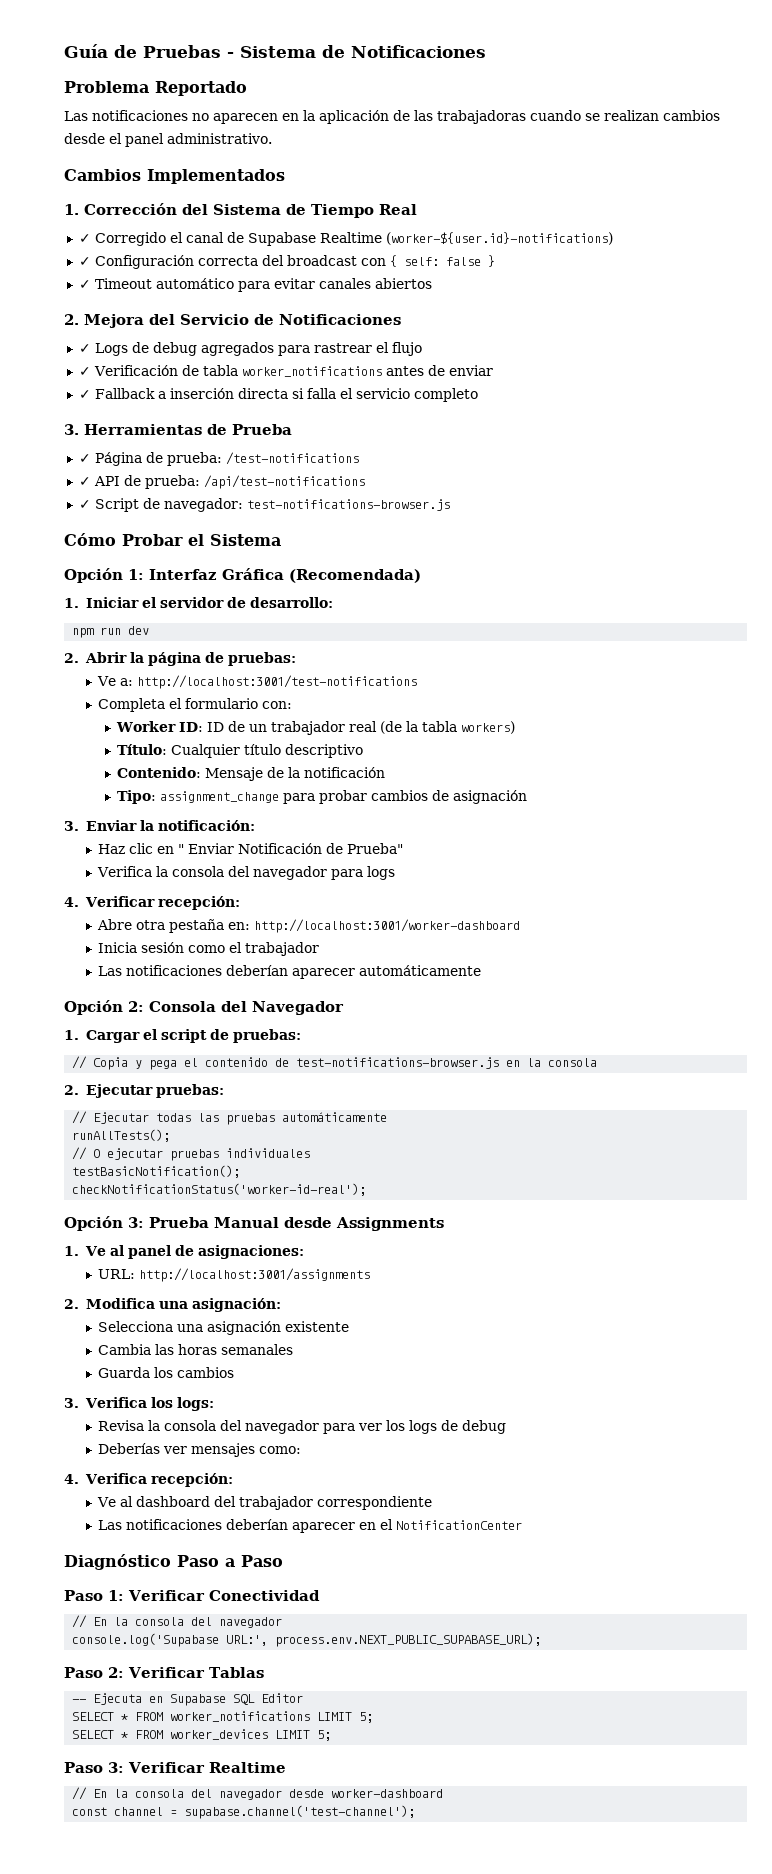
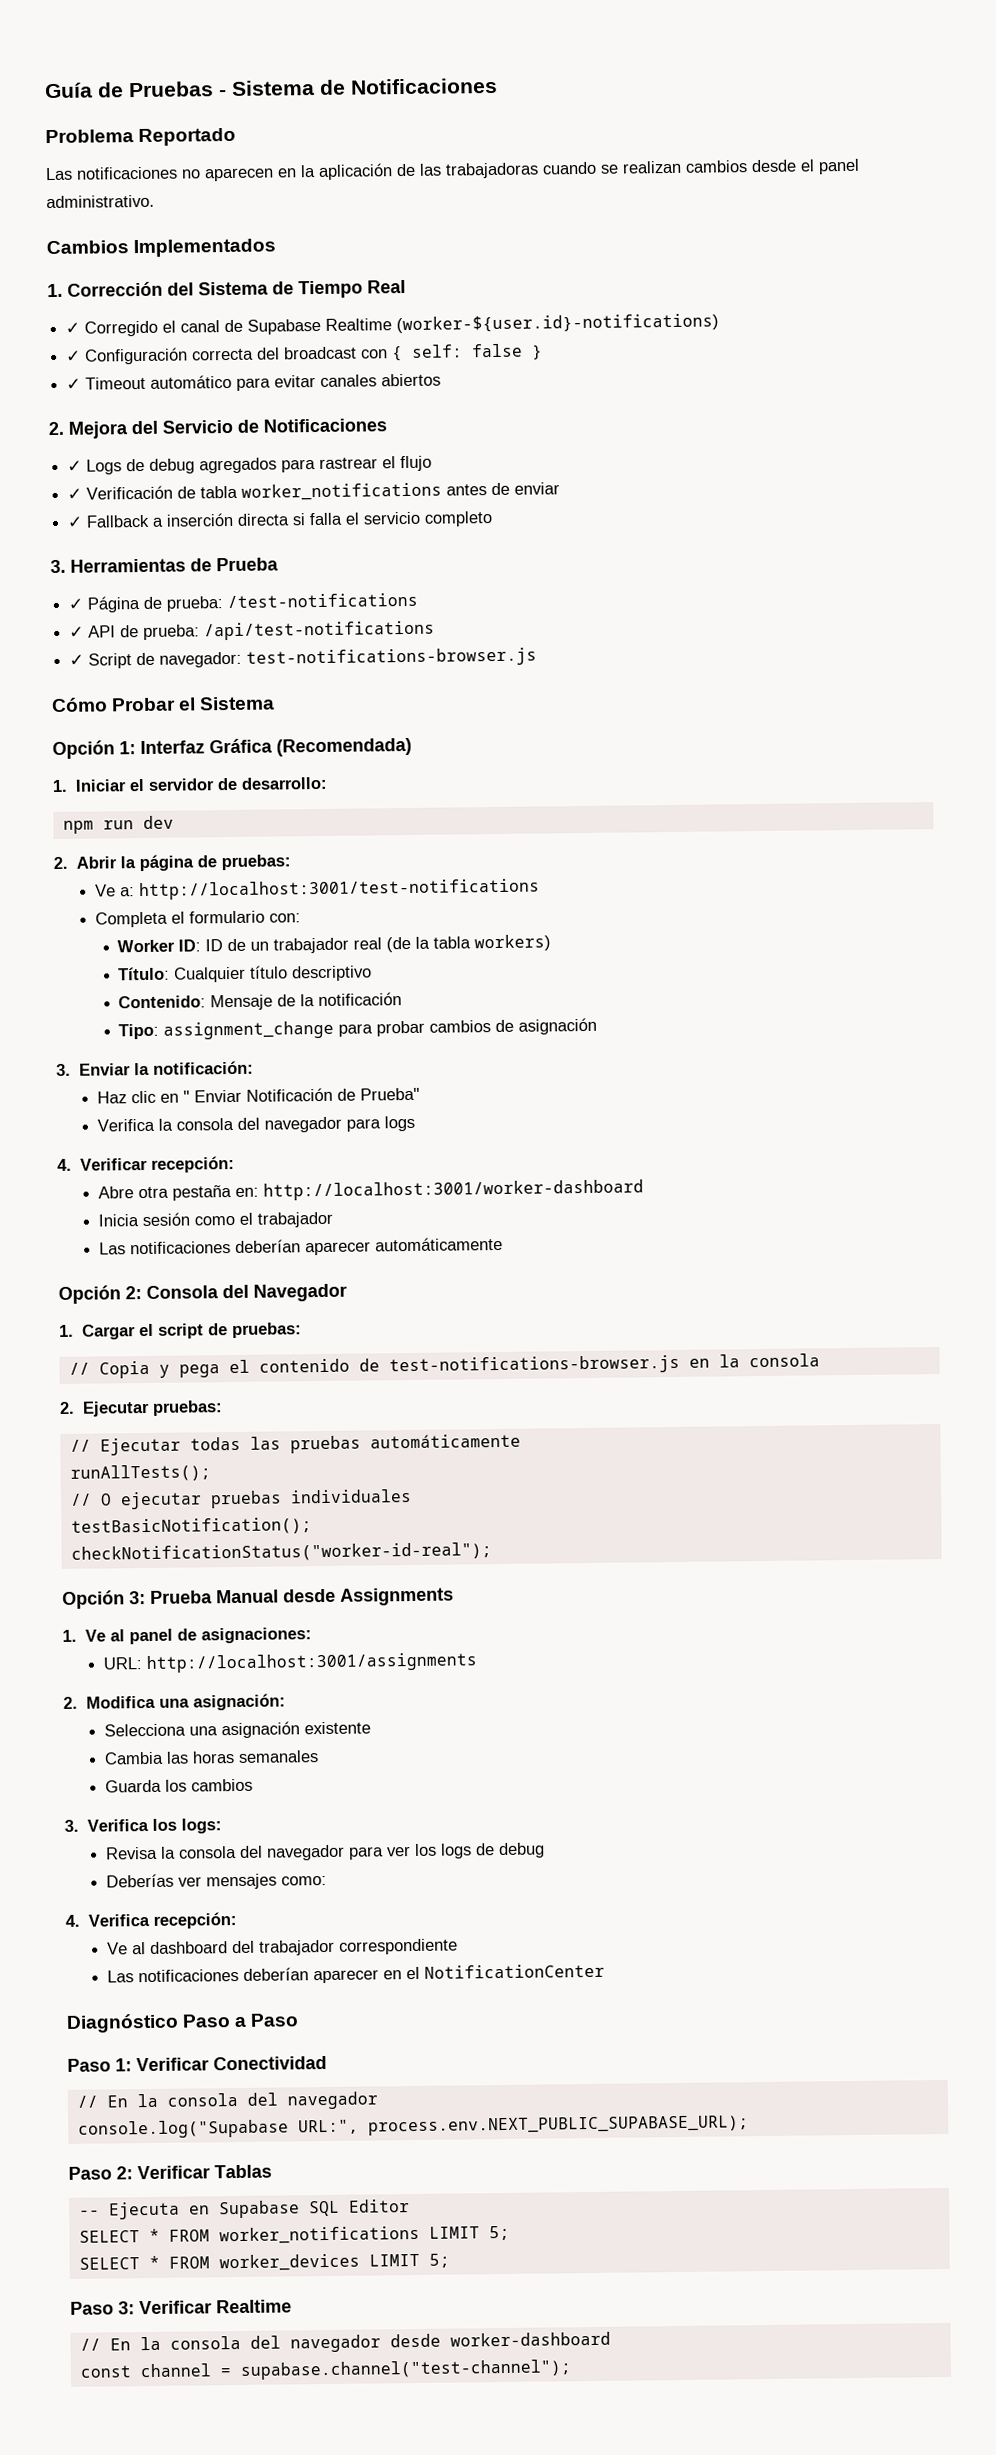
- checkNotificationStatus('worker-id-real');
+ checkNotificationStatus("worker-id-real");
- console.log('Supabase URL:', process.env.NEXT_PUBLIC_SUPABASE_URL);
+ console.log("Supabase URL:", process.env.NEXT_PUBLIC_SUPABASE_URL);
- const channel = supabase.channel('test-channel');
+ const channel = supabase.channel("test-channel");

